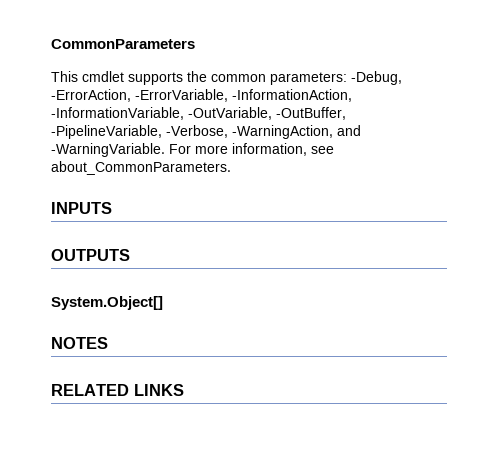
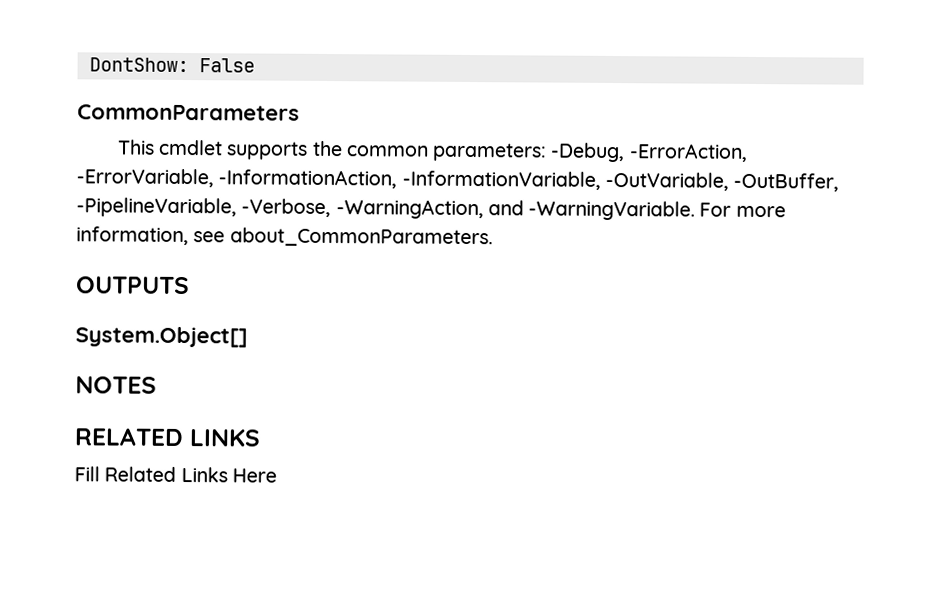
+ DontShow: False
- INPUTS
+ Fill Related Links Here

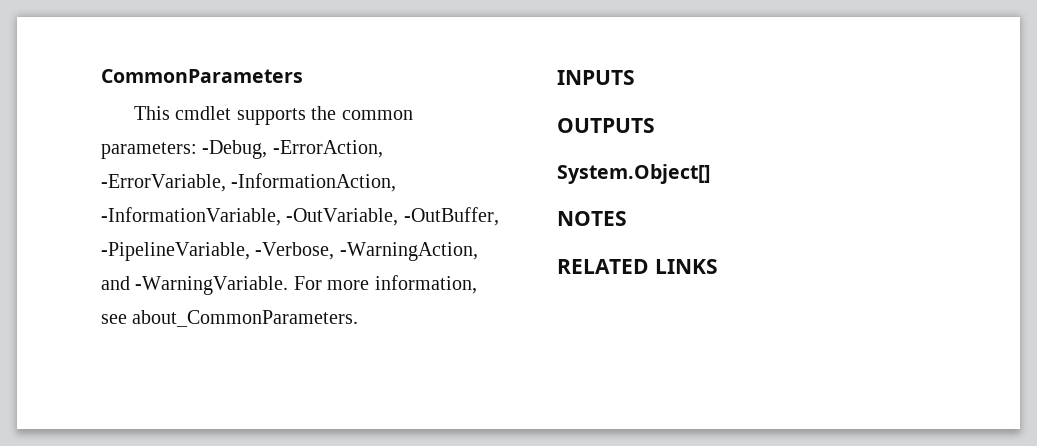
- DontShow: False
+ INPUTS
- Fill Related Links Here

